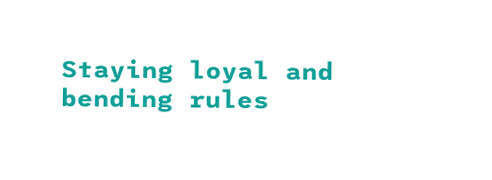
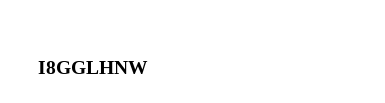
- Staying loyal and bending rules
+ I8GGLHNW

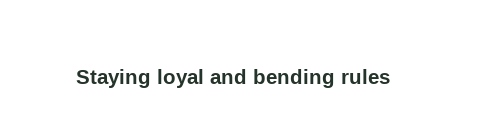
- I8GGLHNW
+ Staying loyal and bending rules

